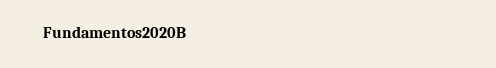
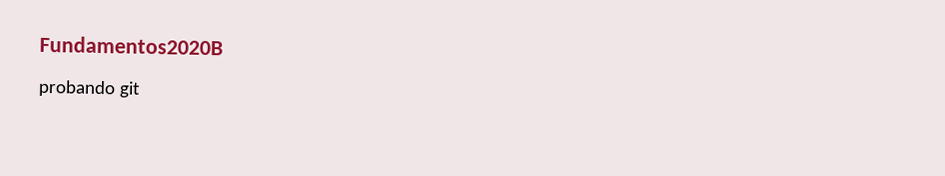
+ probando git

